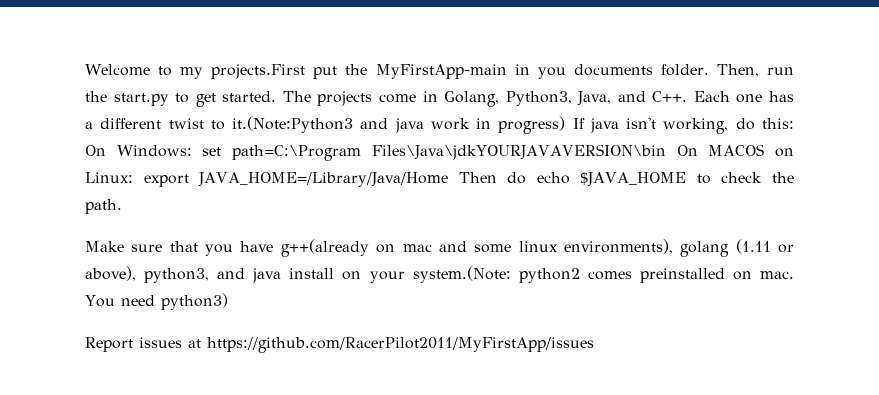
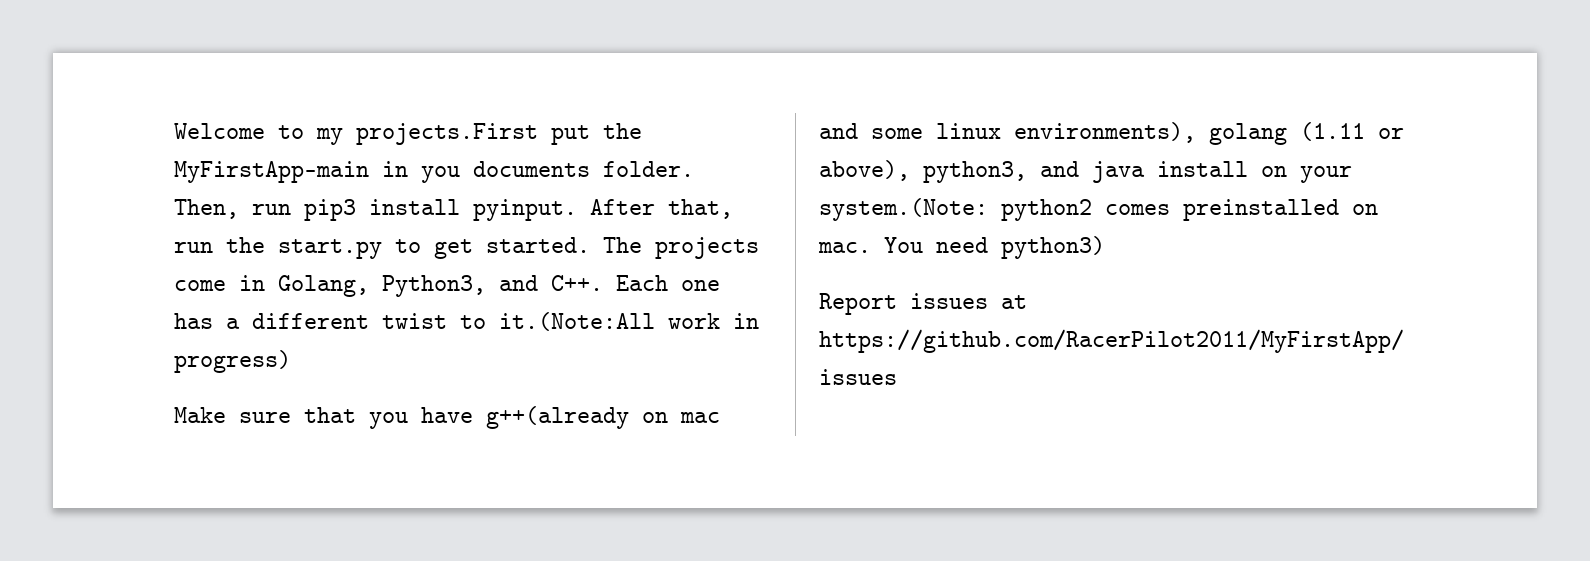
- Then, run the start.py to get started.
+ Then, run pip3 install pyinput. After that, run the start.py to get started.
- The projects come in Golang, Python3, Java, and C++. Each one has a different twist to it.(Note:Python3 and java work in progress) If java isn't working, do this: On Windows: set path=C:\Program Files\Java\jdkYOURJAVAVERSION\bin On MACOS on Linux: export JAVA_HOME=/Library/Java/Home Then do echo $JAVA_HOME to check the path.
+ The projects come in Golang, Python3, and C++. Each one has a different twist to it.(Note:All work in progress)

